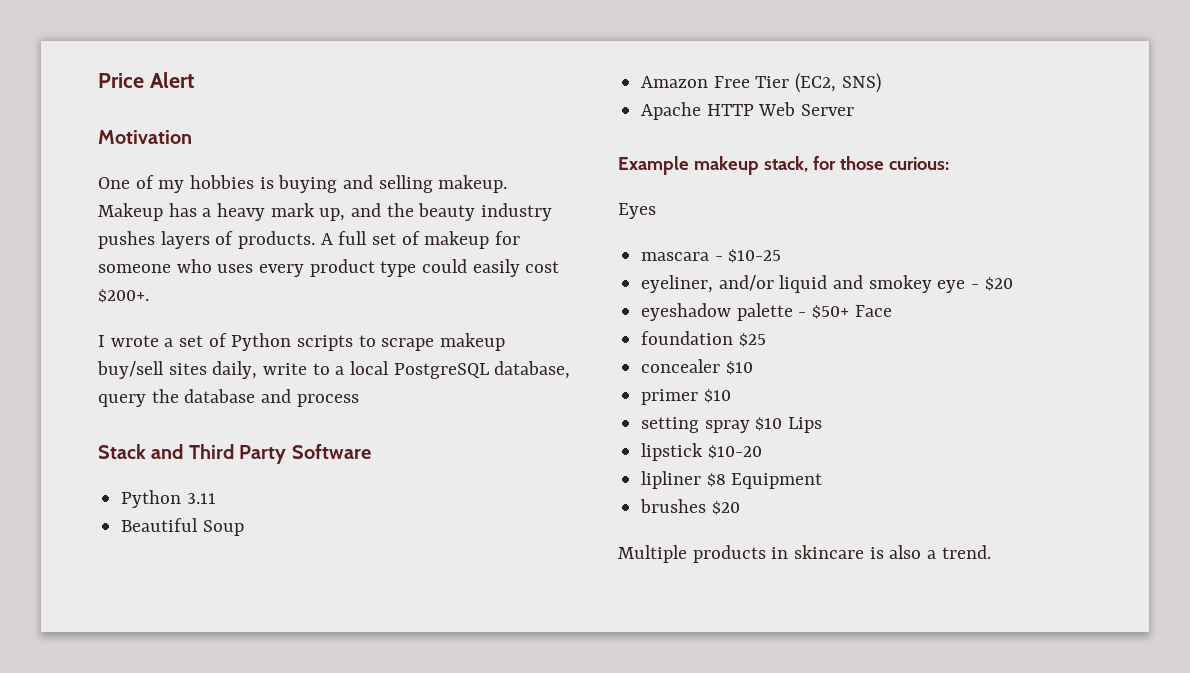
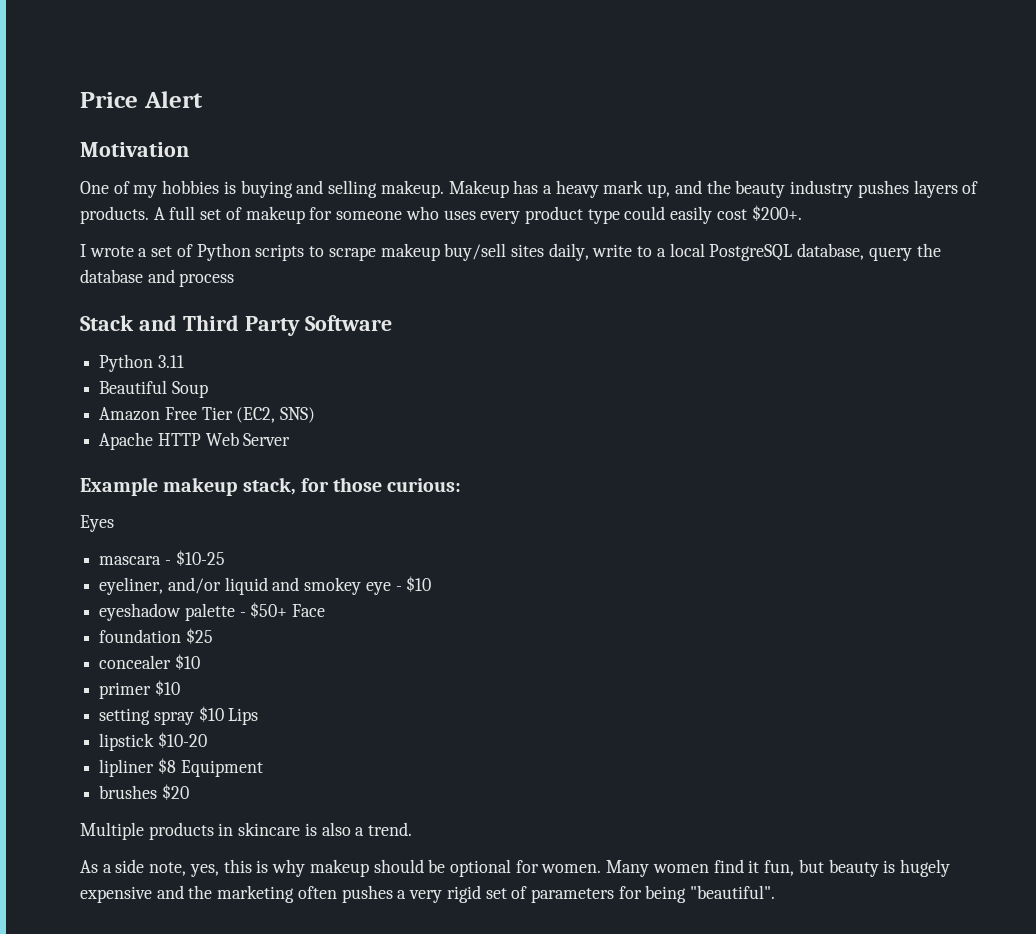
- eyeliner, and/or liquid and smokey eye - $20
+ eyeliner, and/or liquid and smokey eye - $10
+ As a side note, yes, this is why makeup should be optional for women. Many women find it fun, but beauty is hugely expensive and the marketing often pushes a very rigid set of parameters for being "beautiful".

